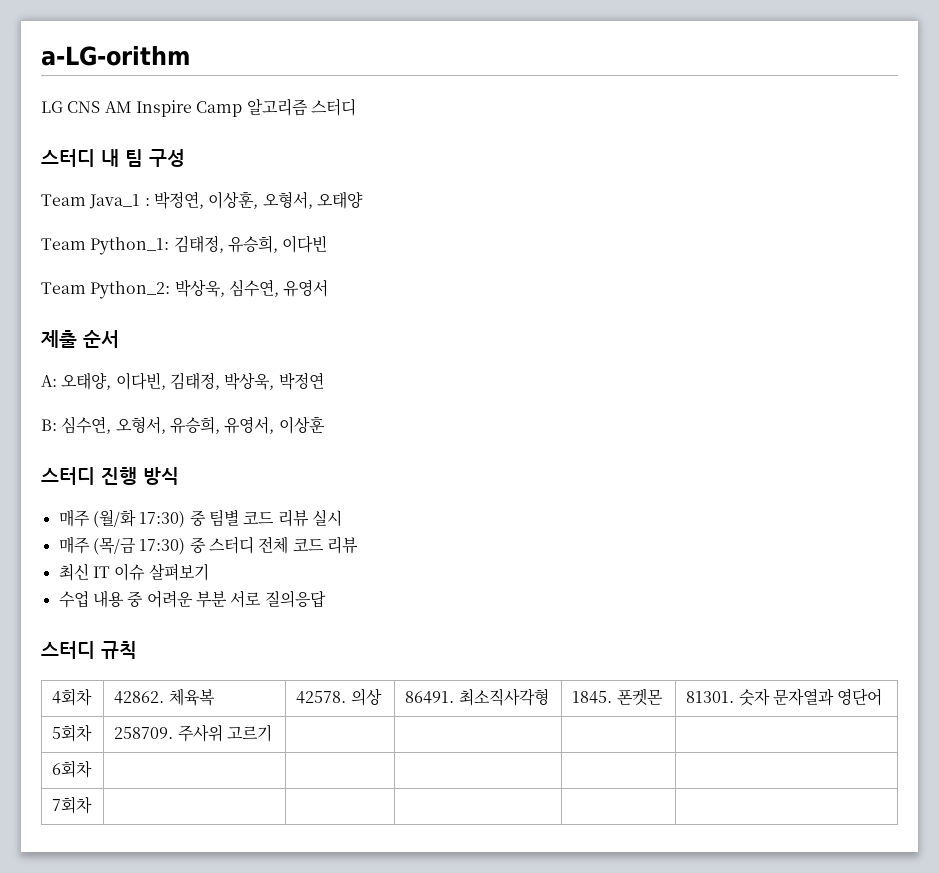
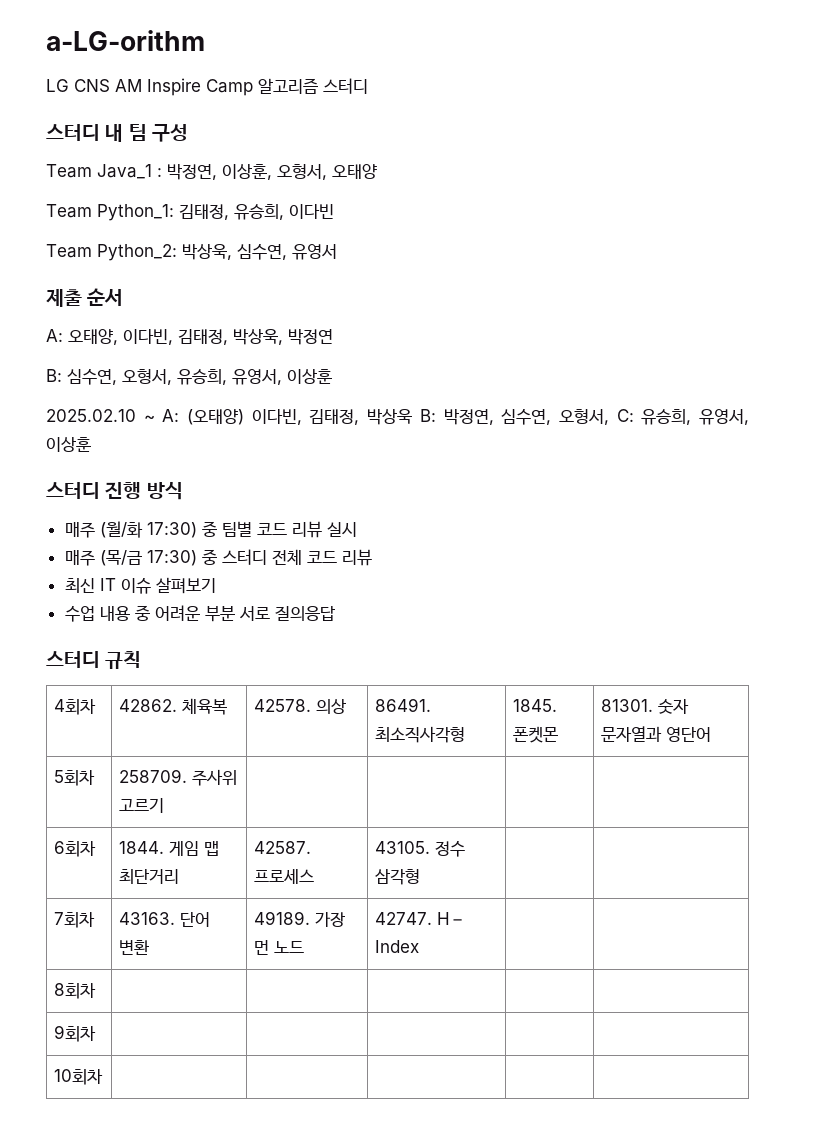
+ 2025.02.10 ~ A: (오태양) 이다빈, 김태정, 박상욱 B: 박정연, 심수연, 오형서, C: 유승희, 유영서, 이상훈
- 6회차 | | | | |
- 7회차 | | | | |
+ 6회차 | 1844. 게임 맵 최단거리 | 42587. 프로세스 | 43105. 정수 삼각형 | |
+ 7회차 | 43163. 단어 변환 | 49189. 가장 먼 노드 | 42747. H－Index | |
+ 8회차 | | | | |
+ 9회차 | | | | |
+ 10회차 | | | | |

